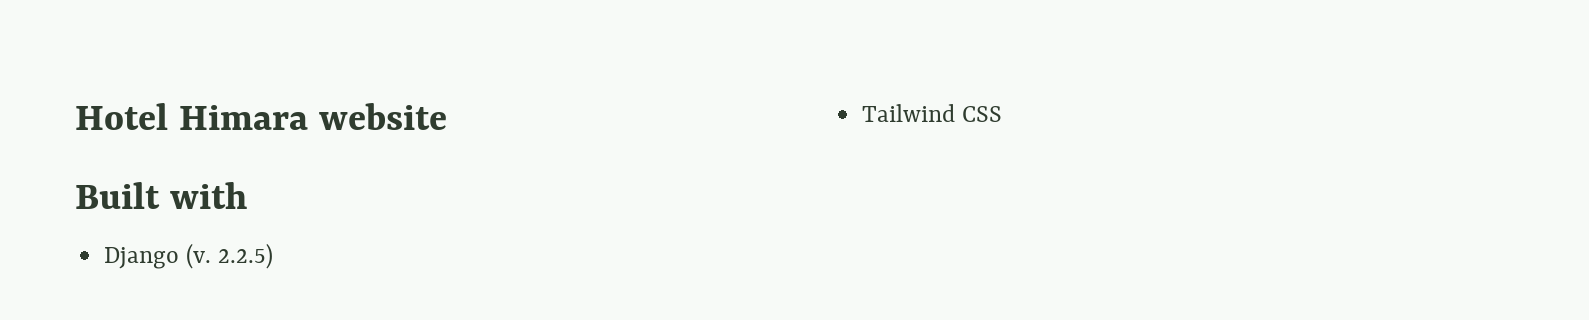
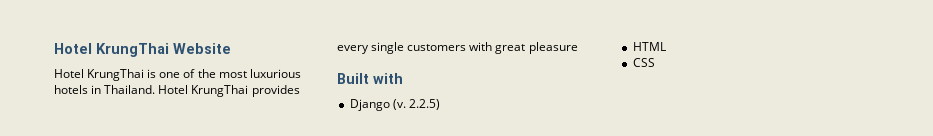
- Hotel Himara website
+ Hotel KrungThai Website
+ Hotel KrungThai is one of the most luxurious hotels in Thailand. Hotel KrungThai provides every single customers with great pleasure
- Tailwind CSS
+ HTML
+ CSS

